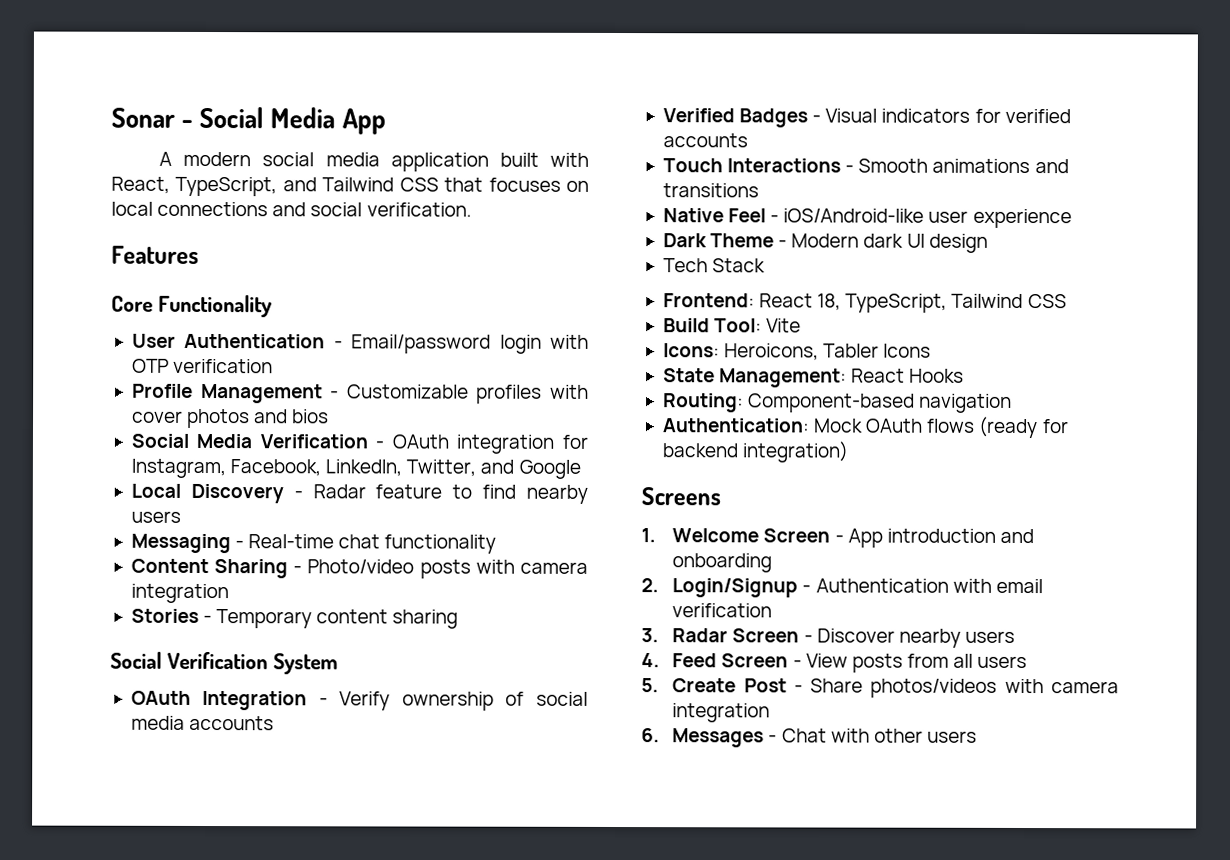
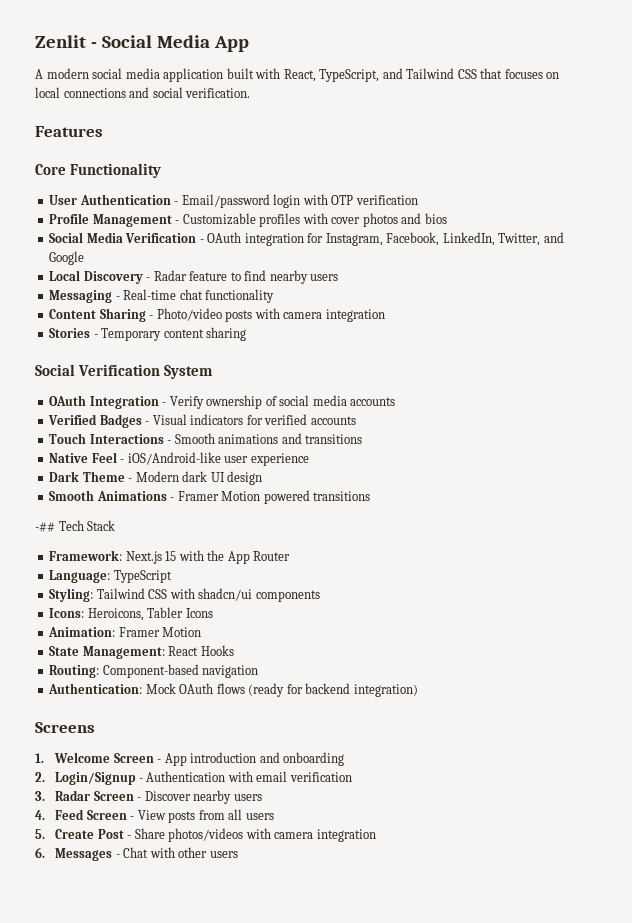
- Sonar - Social Media App
+ Zenlit - Social Media App
- Tech Stack
- Frontend: React 18, TypeScript, Tailwind CSS
- Build Tool: Vite
+ Smooth Animations - Framer Motion powered transitions
+ -## Tech Stack
+ Framework: Next.js 15 with the App Router
+ Language: TypeScript
+ Styling: Tailwind CSS with shadcn/ui components
+ Animation: Framer Motion

